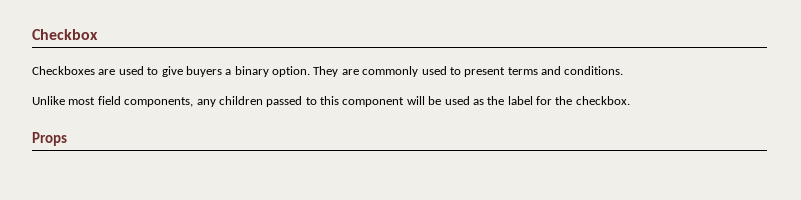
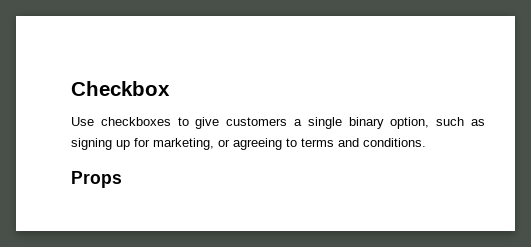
- Checkboxes are used to give buyers a binary option. They are commonly used to present terms and conditions.
- Unlike most field components, any children passed to this component will be used as the label for the checkbox.
+ Use checkboxes to give customers a single binary option, such as signing up for marketing, or agreeing to terms and conditions.

